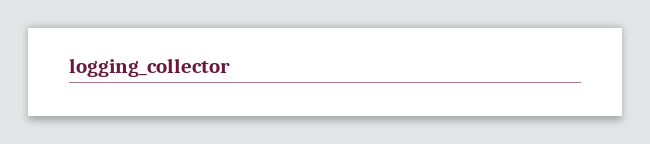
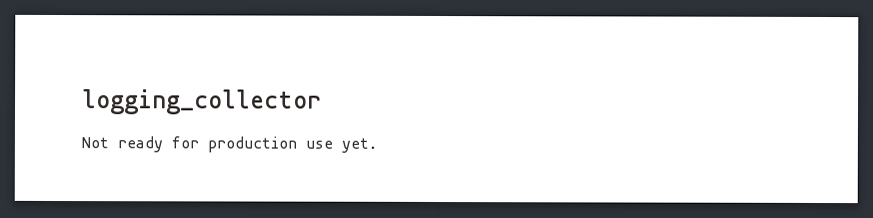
+ Not ready for production use yet.

